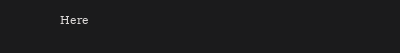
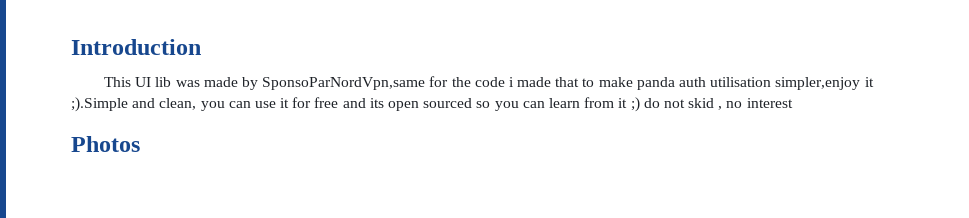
- Here
+ Introduction
+ This UI lib was made by SponsoParNordVpn,same for the code i made that to make panda auth utilisation simpler,enjoy it ;).Simple and clean, you can use it for free and its open sourced so you can learn from it ;) do not skid , no interest
+ Photos

